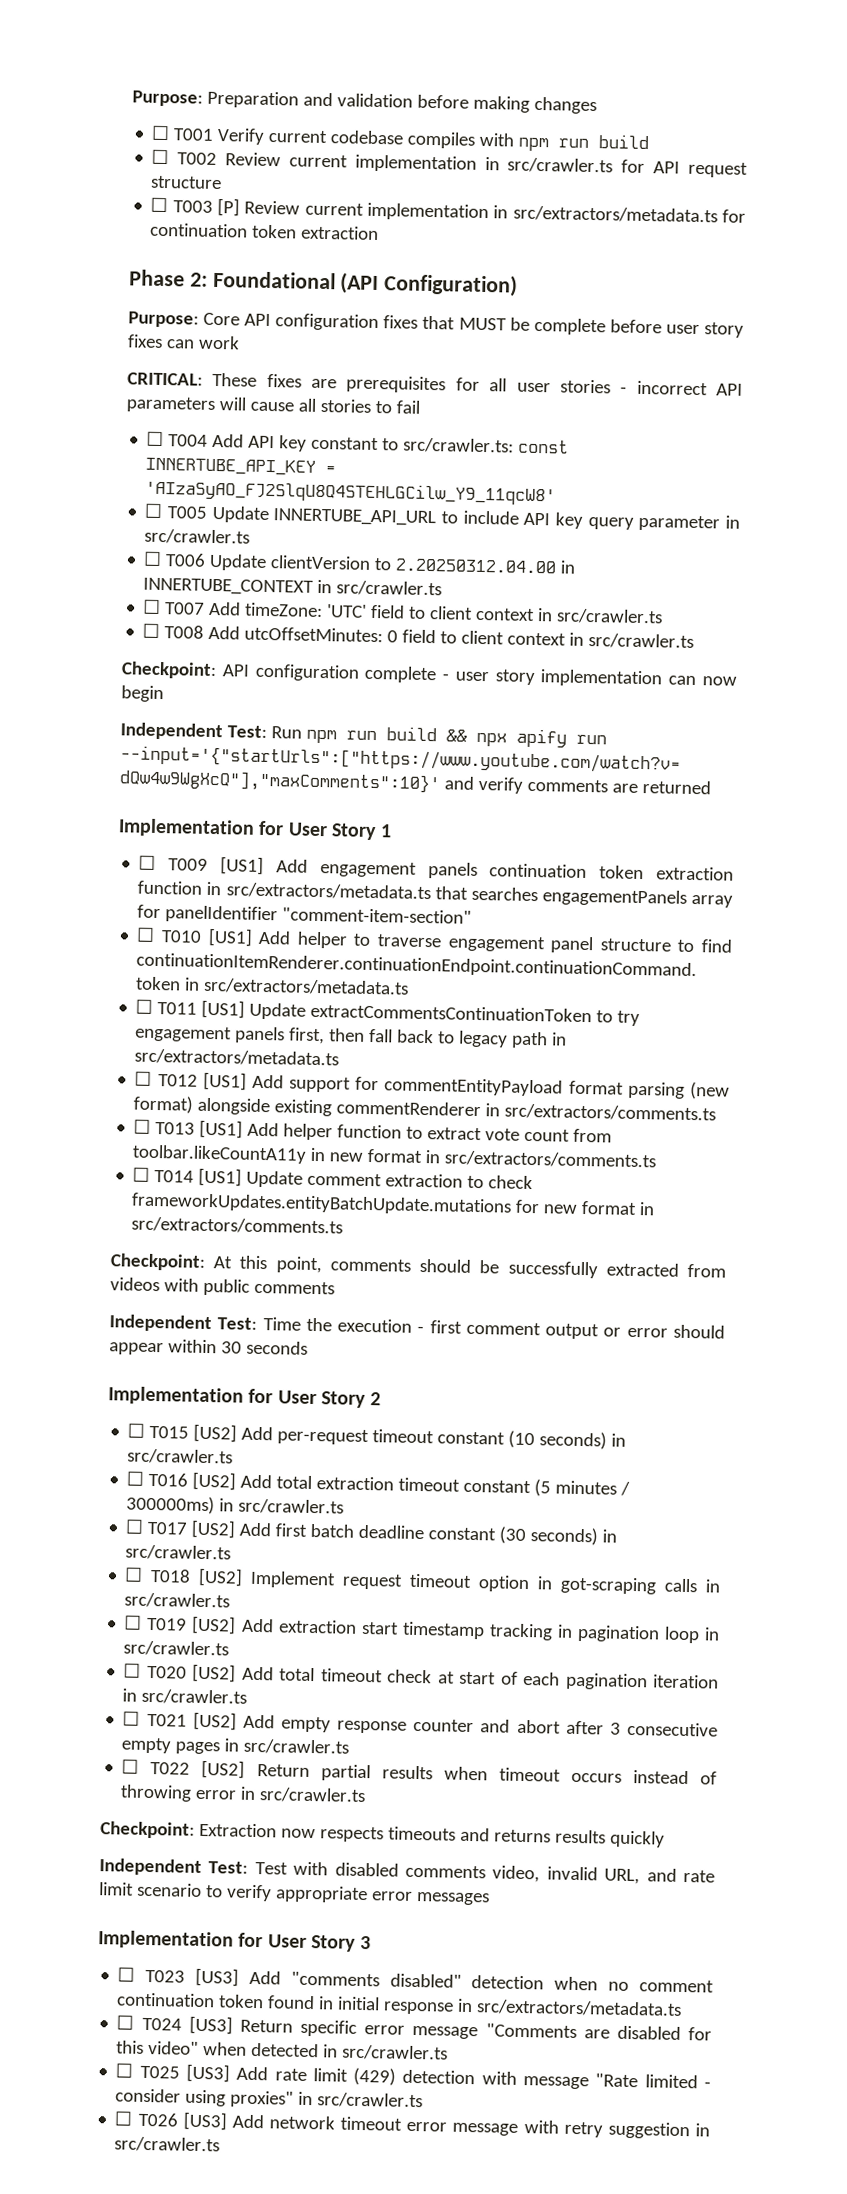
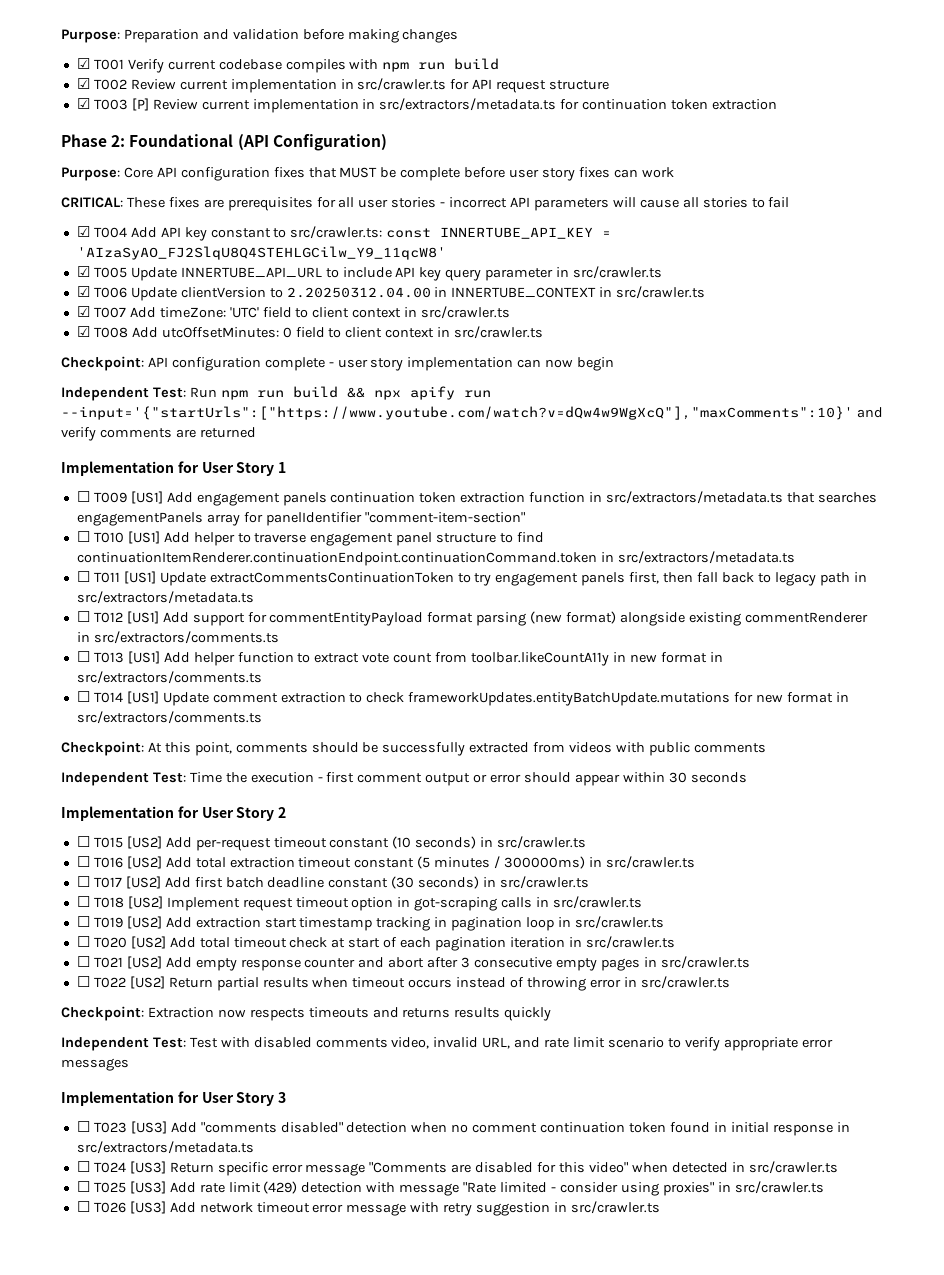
- ☐ T001 Verify current codebase compiles with npm run build
+ ☑ T001 Verify current codebase compiles with npm run build
- ☐ T002 Review current implementation in src/crawler.ts for API request structure
+ ☑ T002 Review current implementation in src/crawler.ts for API request structure
- ☐ T003 [P] Review current implementation in src/extractors/metadata.ts for continuation token extraction
+ ☑ T003 [P] Review current implementation in src/extractors/metadata.ts for continuation token extraction
- ☐ T004 Add API key constant to src/crawler.ts: const INNERTUBE_API_KEY = 'AIzaSyAO_FJ2SlqU8Q4STEHLGCilw_Y9_11qcW8'
+ ☑ T004 Add API key constant to src/crawler.ts: const INNERTUBE_API_KEY = 'AIzaSyAO_FJ2SlqU8Q4STEHLGCilw_Y9_11qcW8'
- ☐ T005 Update INNERTUBE_API_URL to include API key query parameter in src/crawler.ts
+ ☑ T005 Update INNERTUBE_API_URL to include API key query parameter in src/crawler.ts
- ☐ T006 Update clientVersion to 2.20250312.04.00 in INNERTUBE_CONTEXT in src/crawler.ts
+ ☑ T006 Update clientVersion to 2.20250312.04.00 in INNERTUBE_CONTEXT in src/crawler.ts
- ☐ T007 Add timeZone: 'UTC' field to client context in src/crawler.ts
+ ☑ T007 Add timeZone: 'UTC' field to client context in src/crawler.ts
- ☐ T008 Add utcOffsetMinutes: 0 field to client context in src/crawler.ts
+ ☑ T008 Add utcOffsetMinutes: 0 field to client context in src/crawler.ts

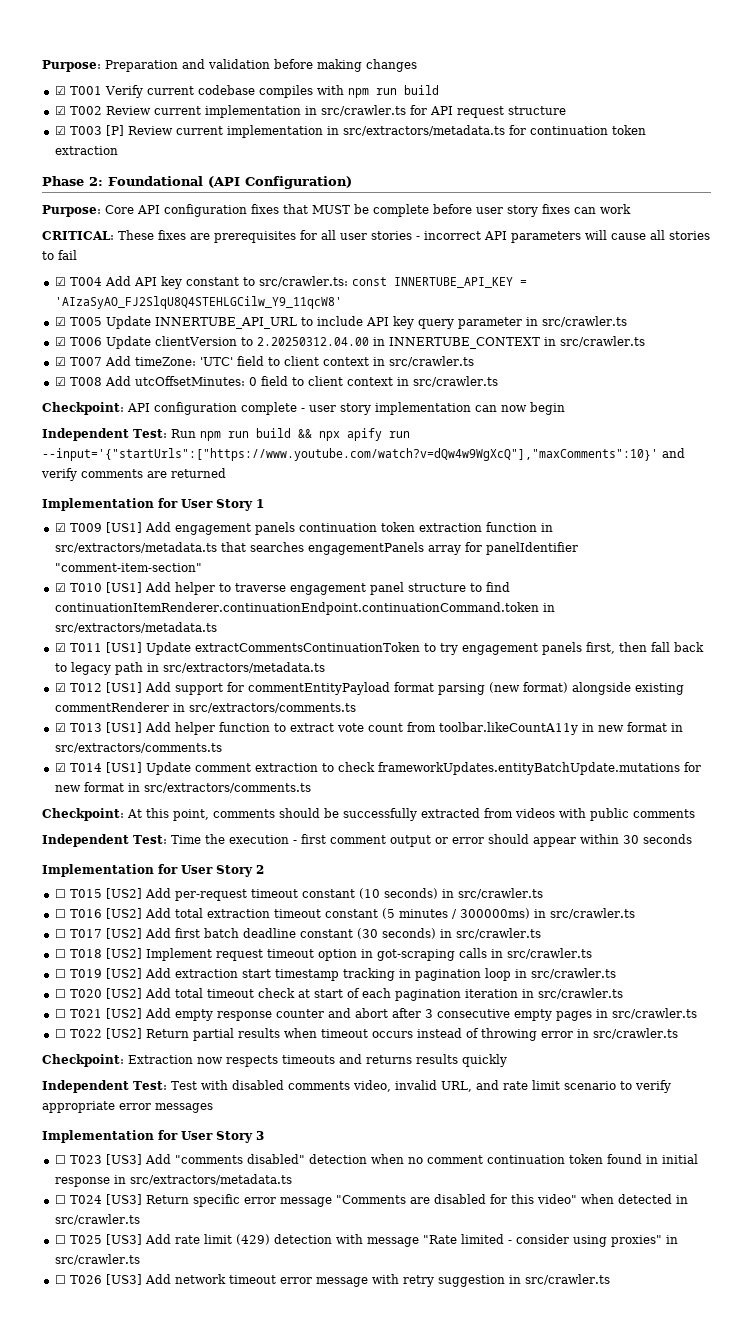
- ☐ T009 [US1] Add engagement panels continuation token extraction function in src/extractors/metadata.ts that searches engagementPanels array for panelIdentifier "comment-item-section"
+ ☑ T009 [US1] Add engagement panels continuation token extraction function in src/extractors/metadata.ts that searches engagementPanels array for panelIdentifier "comment-item-section"
- ☐ T010 [US1] Add helper to traverse engagement panel structure to find continuationItemRenderer.continuationEndpoint.continuationCommand.token in src/extractors/metadata.ts
+ ☑ T010 [US1] Add helper to traverse engagement panel structure to find continuationItemRenderer.continuationEndpoint.continuationCommand.token in src/extractors/metadata.ts
- ☐ T011 [US1] Update extractCommentsContinuationToken to try engagement panels first, then fall back to legacy path in src/extractors/metadata.ts
+ ☑ T011 [US1] Update extractCommentsContinuationToken to try engagement panels first, then fall back to legacy path in src/extractors/metadata.ts
- ☐ T012 [US1] Add support for commentEntityPayload format parsing (new format) alongside existing commentRenderer in src/extractors/comments.ts
+ ☑ T012 [US1] Add support for commentEntityPayload format parsing (new format) alongside existing commentRenderer in src/extractors/comments.ts
- ☐ T013 [US1] Add helper function to extract vote count from toolbar.likeCountA11y in new format in src/extractors/comments.ts
+ ☑ T013 [US1] Add helper function to extract vote count from toolbar.likeCountA11y in new format in src/extractors/comments.ts
- ☐ T014 [US1] Update comment extraction to check frameworkUpdates.entityBatchUpdate.mutations for new format in src/extractors/comments.ts
+ ☑ T014 [US1] Update comment extraction to check frameworkUpdates.entityBatchUpdate.mutations for new format in src/extractors/comments.ts

